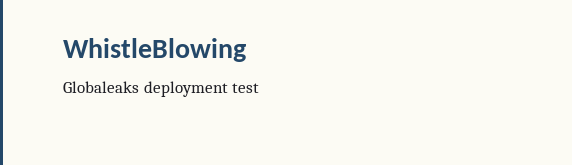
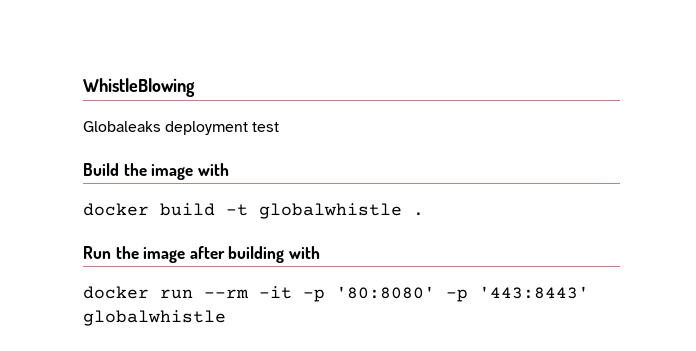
+ Build the image with
+ docker build -t globalwhistle .
+ Run the image after building with
+ docker run --rm -it -p '80:8080' -p '443:8443' globalwhistle

